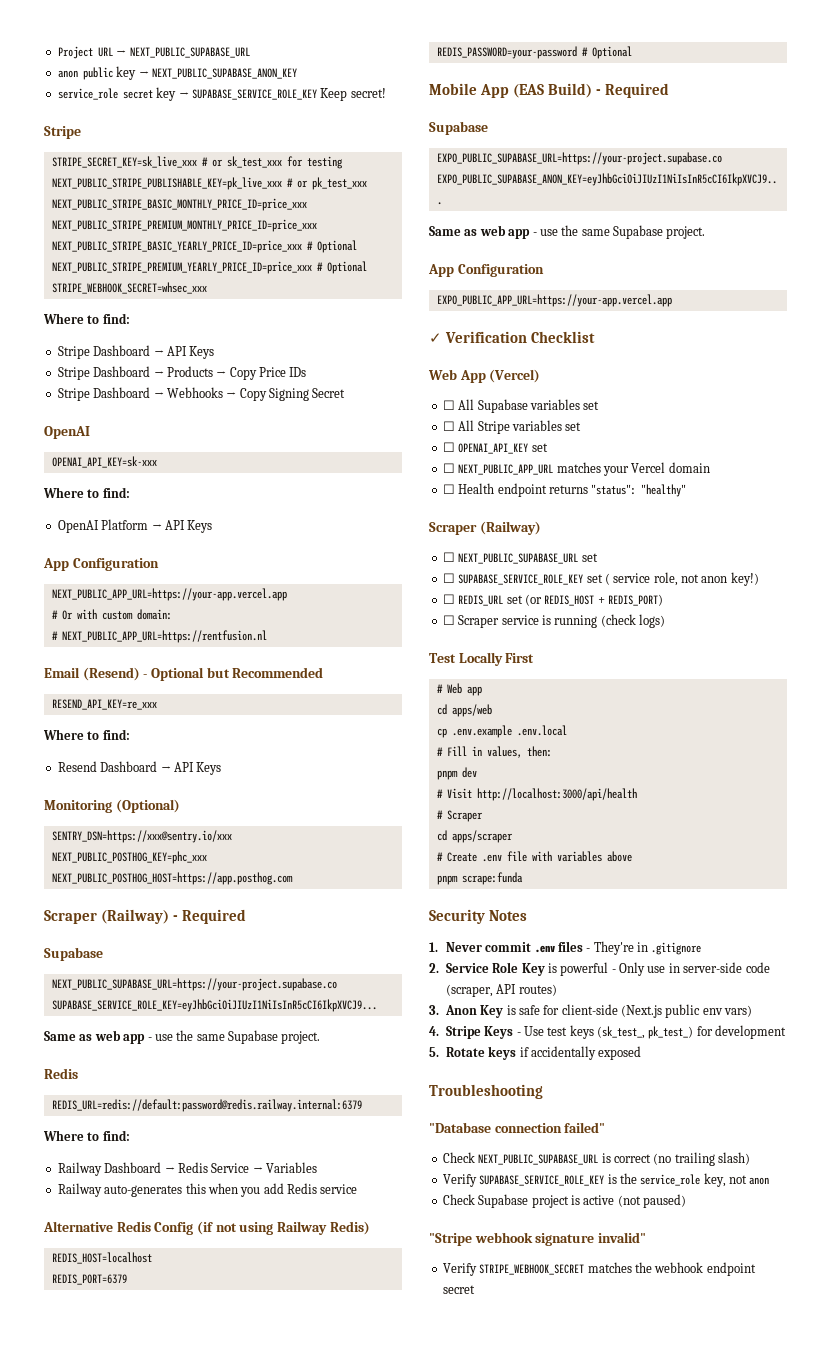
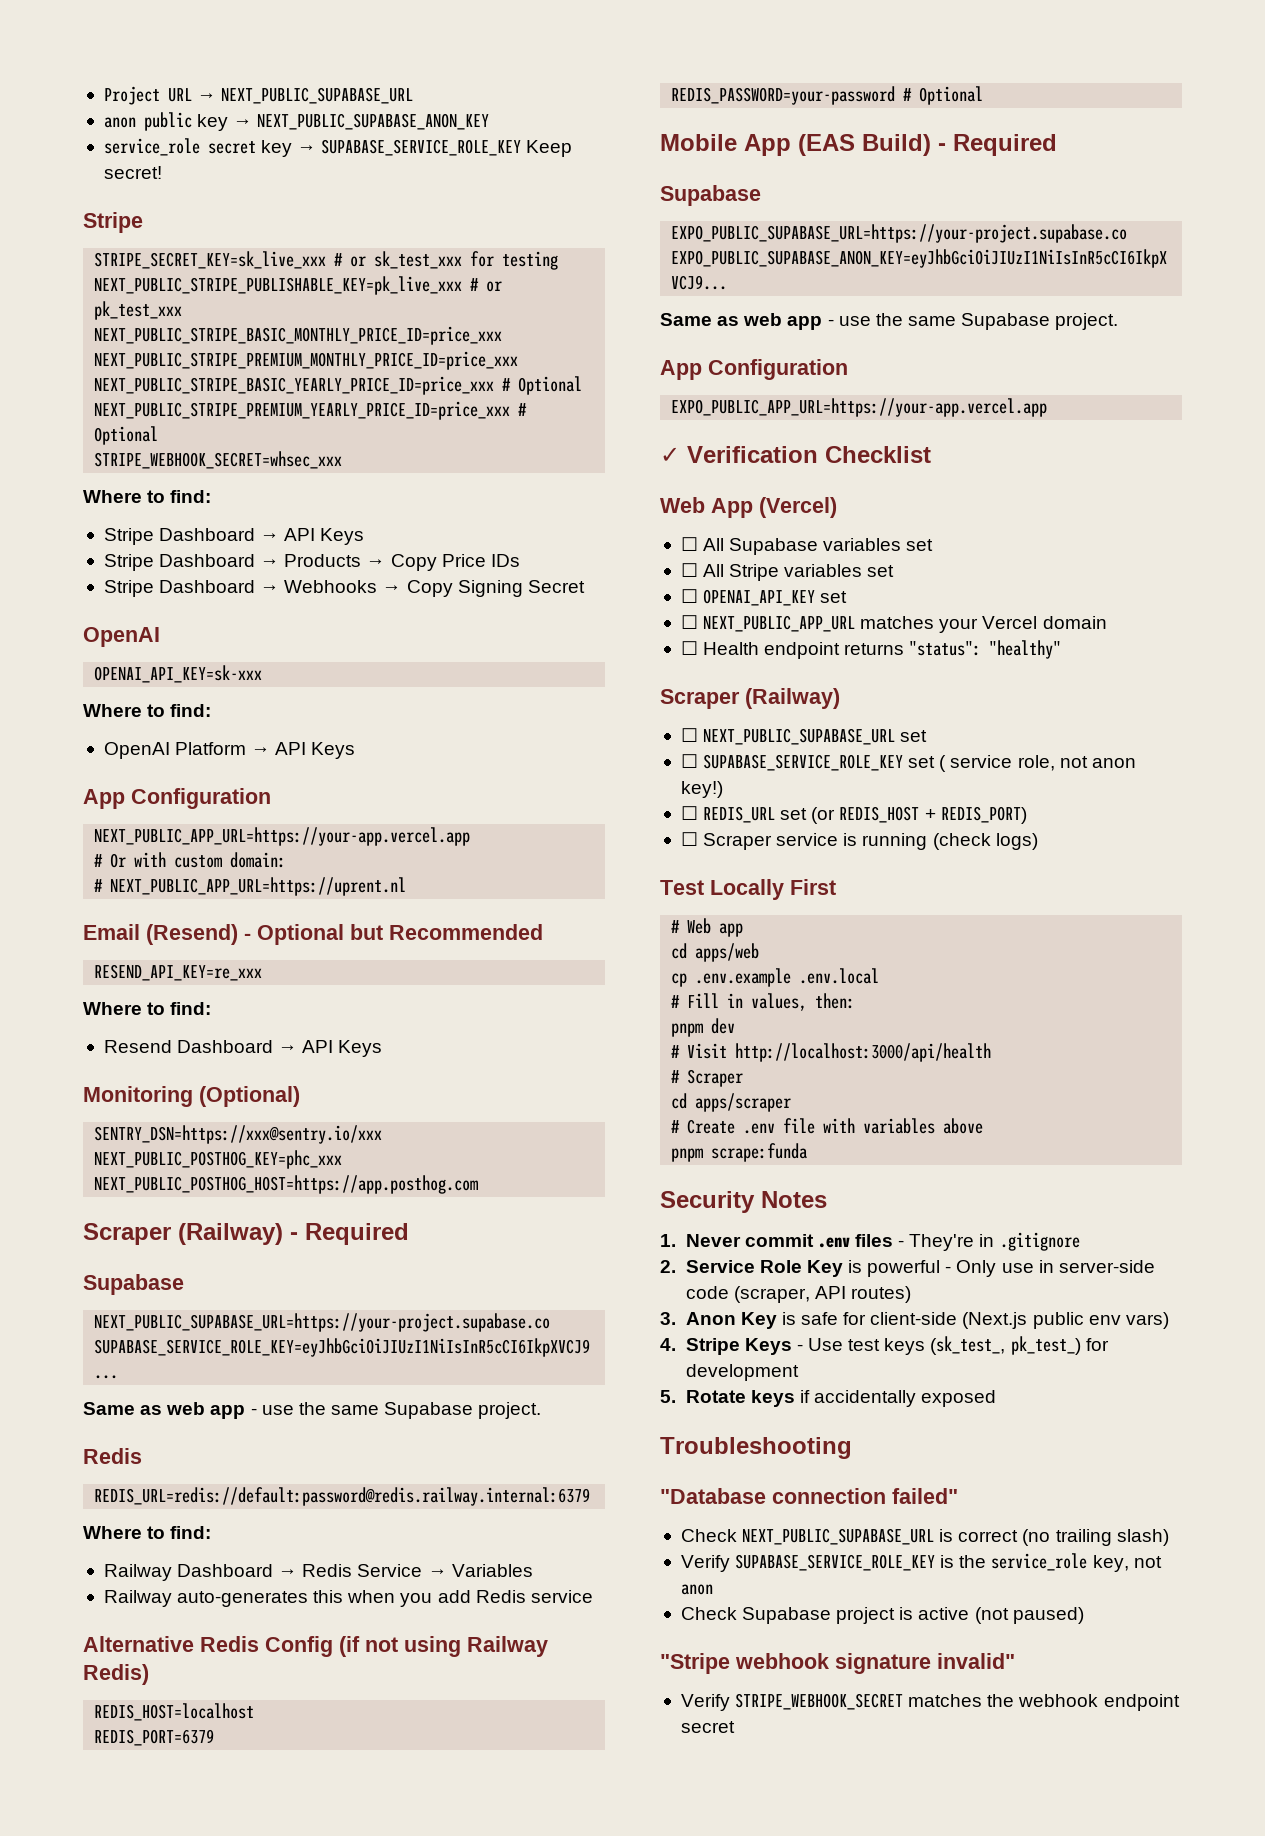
- # NEXT_PUBLIC_APP_URL=https://rentfusion.nl
+ # NEXT_PUBLIC_APP_URL=https://uprent.nl

